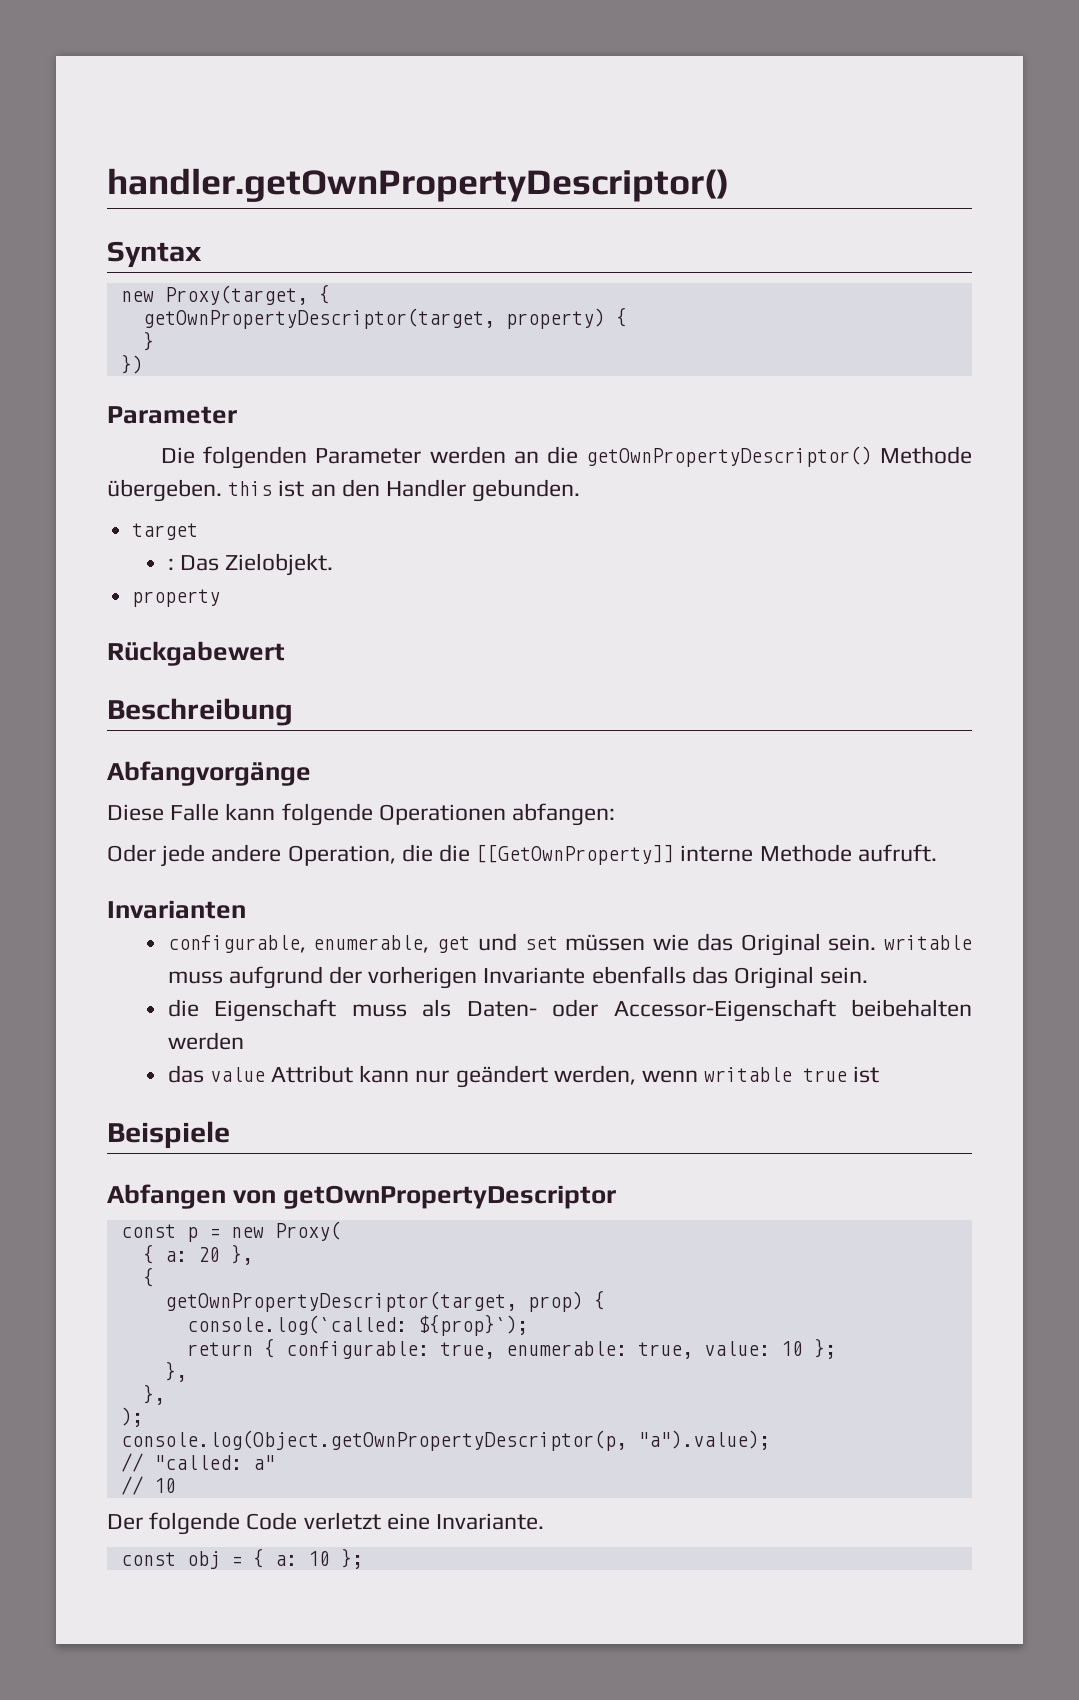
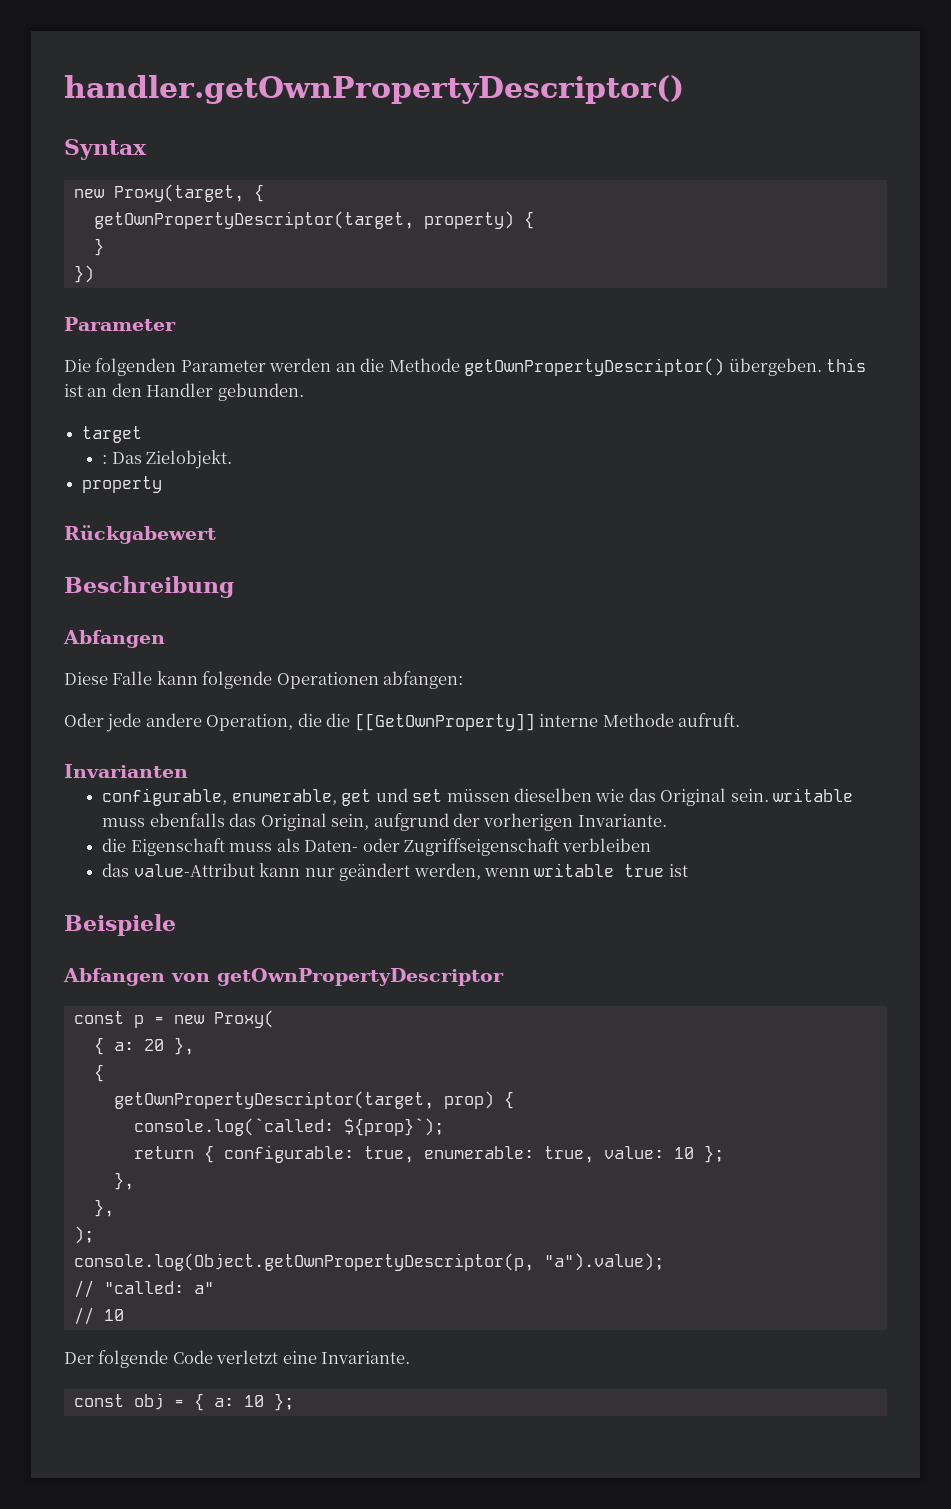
- Die folgenden Parameter werden an die getOwnPropertyDescriptor() Methode übergeben. this ist an den Handler gebunden.
+ Die folgenden Parameter werden an die Methode getOwnPropertyDescriptor() übergeben. this ist an den Handler gebunden.
  Beschreibung
- Abfangvorgänge
+ Abfangen
- configurable, enumerable, get und set müssen wie das Original sein. writable muss aufgrund der vorherigen Invariante ebenfalls das Original sein.
+ configurable, enumerable, get und set müssen dieselben wie das Original sein. writable muss ebenfalls das Original sein, aufgrund der vorherigen Invariante.
- die Eigenschaft muss als Daten- oder Accessor-Eigenschaft beibehalten werden
- das value Attribut kann nur geändert werden, wenn writable true ist
+ die Eigenschaft muss als Daten- oder Zugriffseigenschaft verbleiben
+ das value-Attribut kann nur geändert werden, wenn writable true ist

